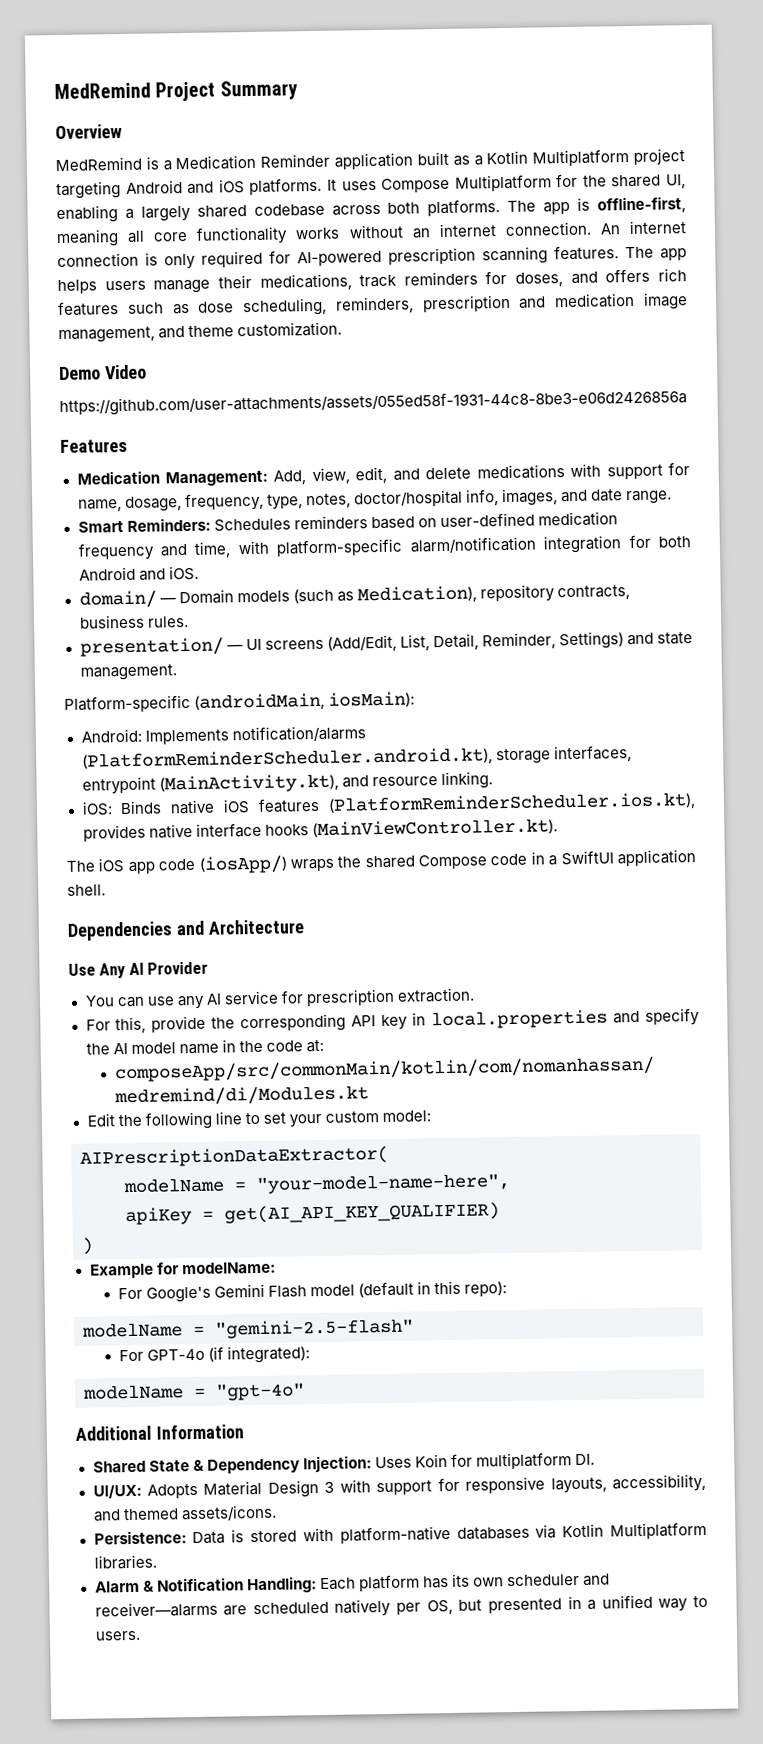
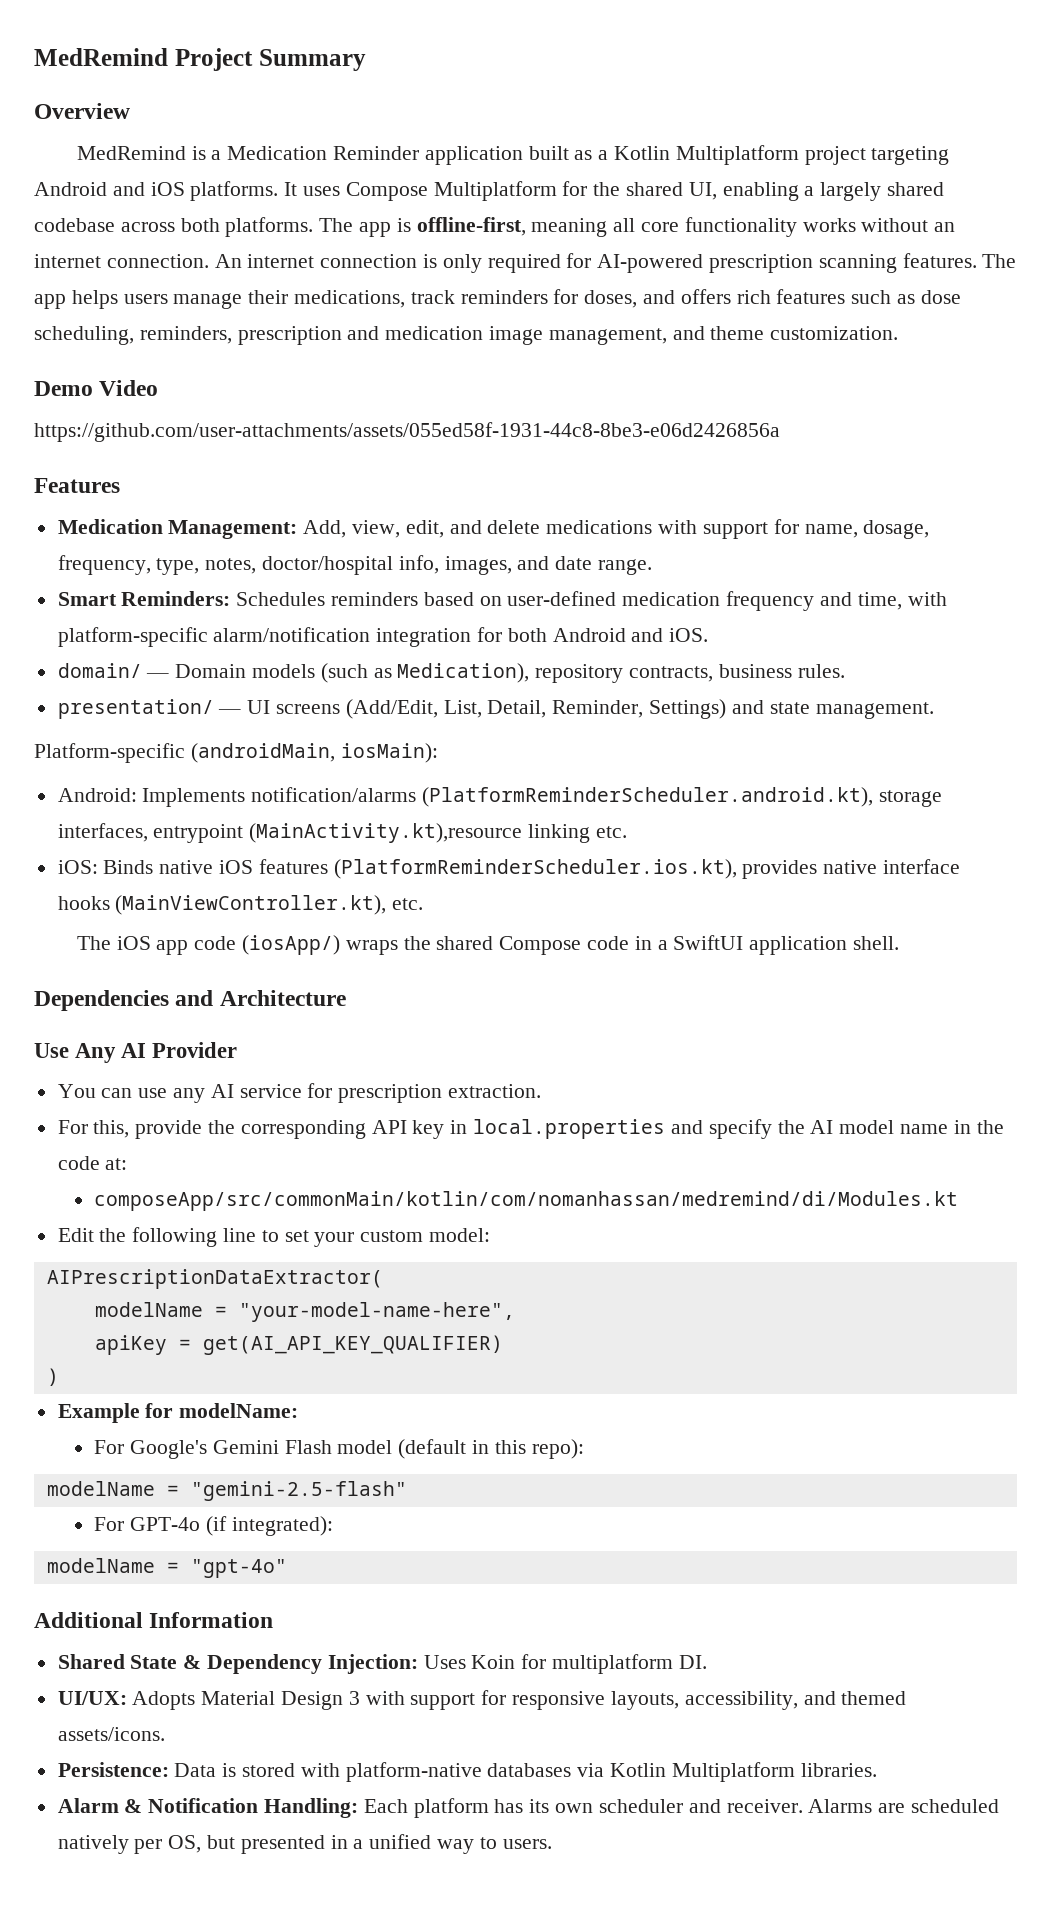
- Android: Implements notification/alarms (PlatformReminderScheduler.android.kt), storage interfaces, entrypoint (MainActivity.kt), and resource linking.
+ Android: Implements notification/alarms (PlatformReminderScheduler.android.kt), storage interfaces, entrypoint (MainActivity.kt),resource linking etc.
- iOS: Binds native iOS features (PlatformReminderScheduler.ios.kt), provides native interface hooks (MainViewController.kt).
+ iOS: Binds native iOS features (PlatformReminderScheduler.ios.kt), provides native interface hooks (MainViewController.kt), etc.
- Alarm & Notification Handling: Each platform has its own scheduler and receiver—alarms are scheduled natively per OS, but presented in a unified way to users.
+ Alarm & Notification Handling: Each platform has its own scheduler and receiver. Alarms are scheduled natively per OS, but presented in a unified way to users.

